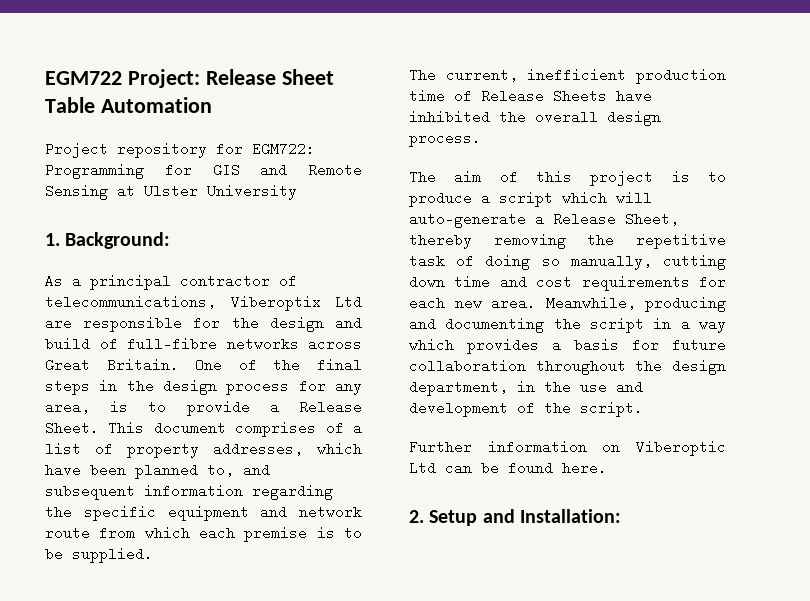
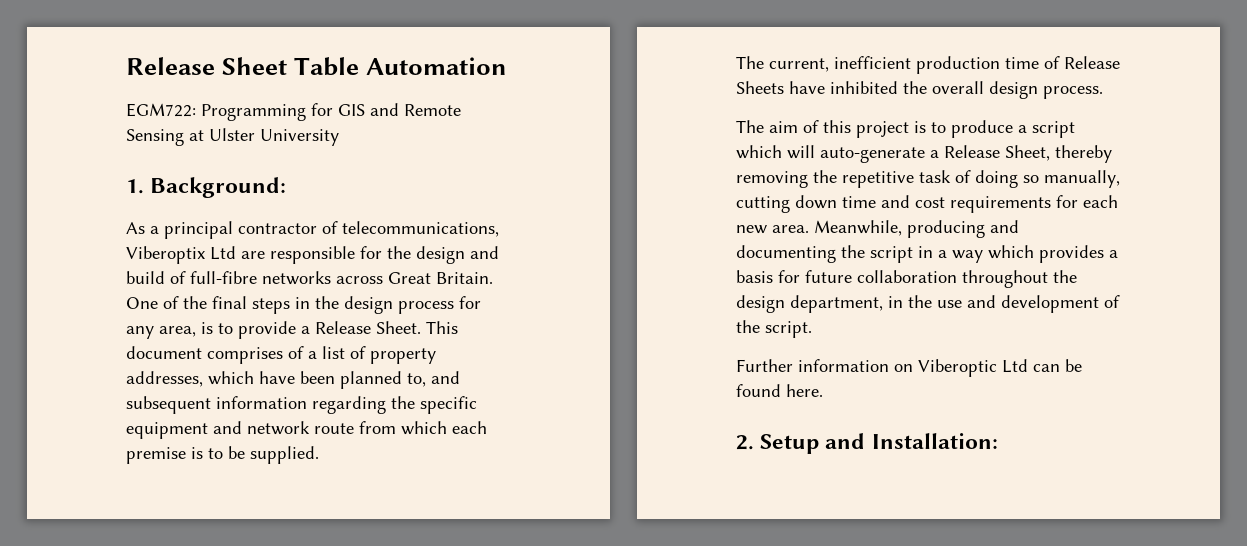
- EGM722 Project: Release Sheet Table Automation
+ Release Sheet Table Automation
- Project repository for EGM722: Programming for GIS and Remote Sensing at Ulster University
+ EGM722: Programming for GIS and Remote Sensing at Ulster University

